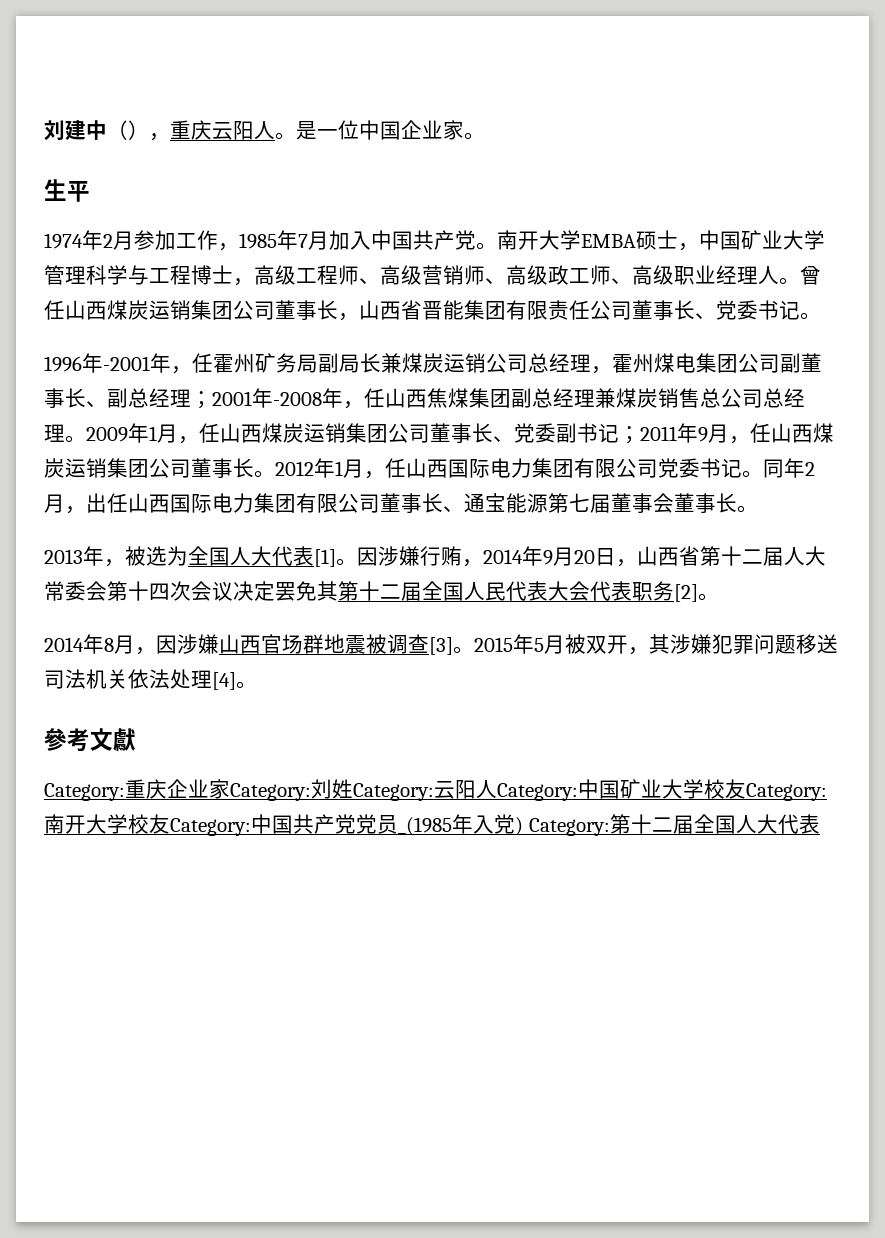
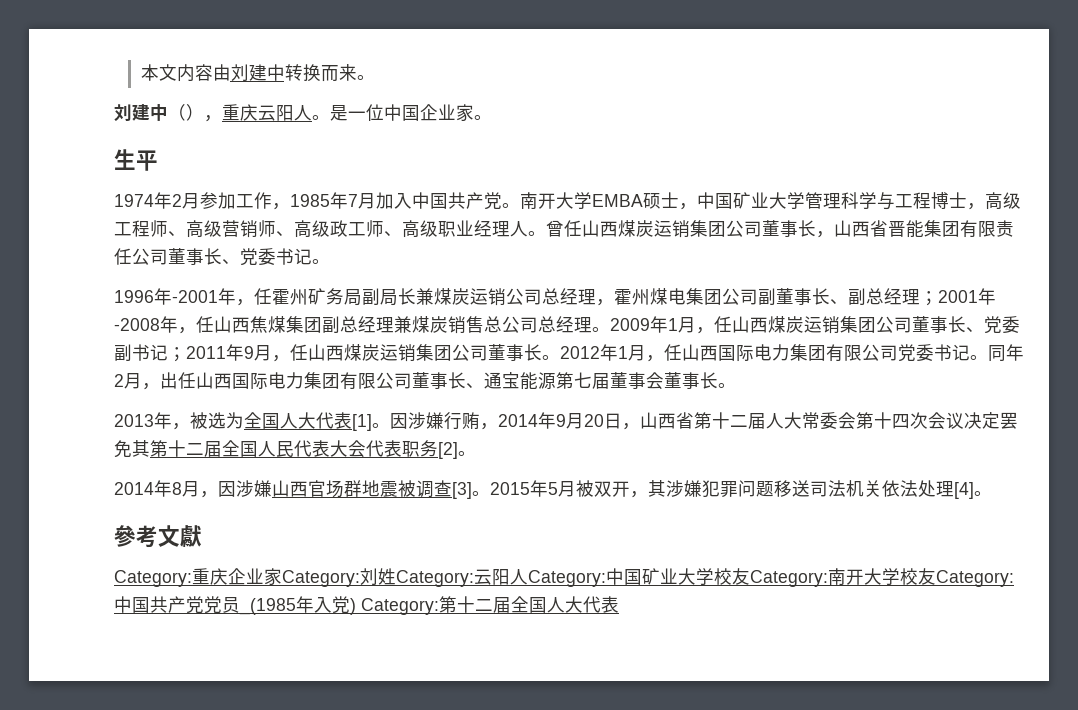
+ 本文内容由刘建中转换而来。

